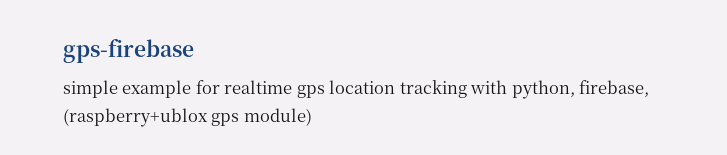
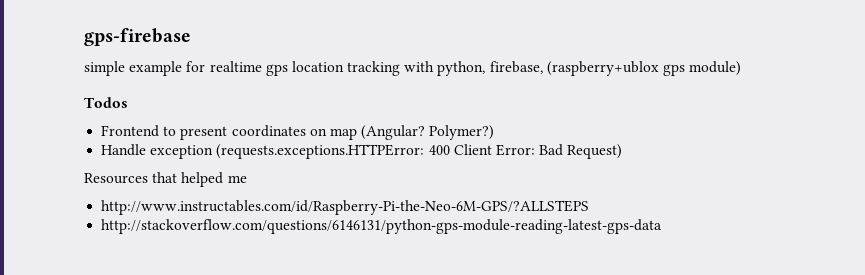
+ Todos
+ Frontend to present coordinates on map (Angular? Polymer?)
+ Handle exception (requests.exceptions.HTTPError: 400 Client Error: Bad Request)
+ Resources that helped me
+ http://www.instructables.com/id/Raspberry-Pi-the-Neo-6M-GPS/?ALLSTEPS
+ http://stackoverflow.com/questions/6146131/python-gps-module-reading-latest-gps-data

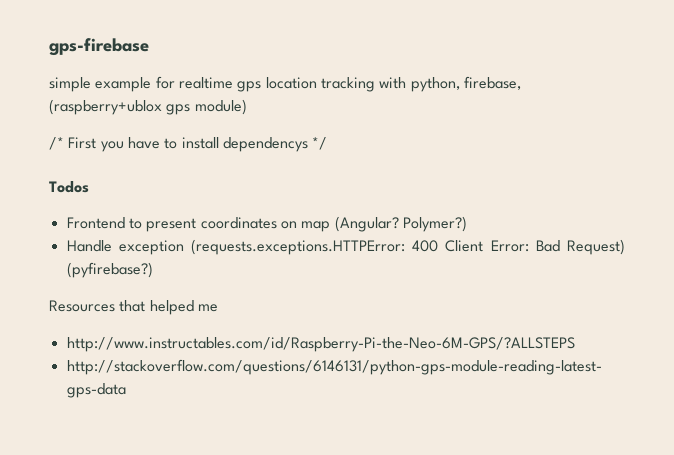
+ /* First you have to install dependencys */
- Handle exception (requests.exceptions.HTTPError: 400 Client Error: Bad Request)
+ Handle exception (requests.exceptions.HTTPError: 400 Client Error: Bad Request) (pyfirebase?)

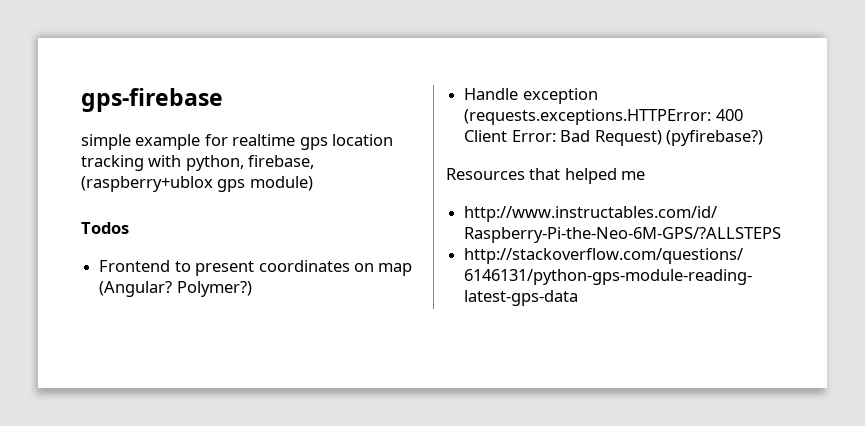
- /* First you have to install dependencys */

